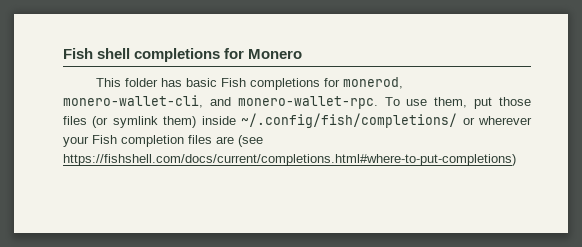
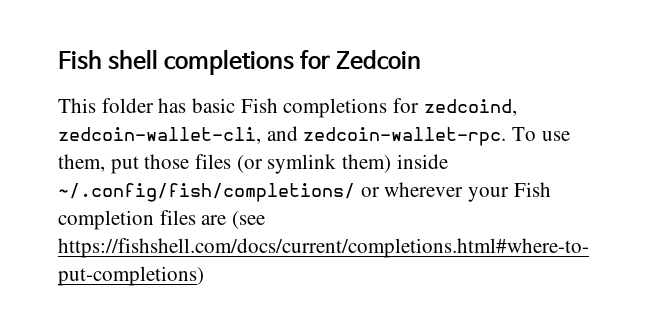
- Fish shell completions for Monero
+ Fish shell completions for Zedcoin
- This folder has basic Fish completions for monerod, monero-wallet-cli, and monero-wallet-rpc.
+ This folder has basic Fish completions for zedcoind, zedcoin-wallet-cli, and zedcoin-wallet-rpc.

